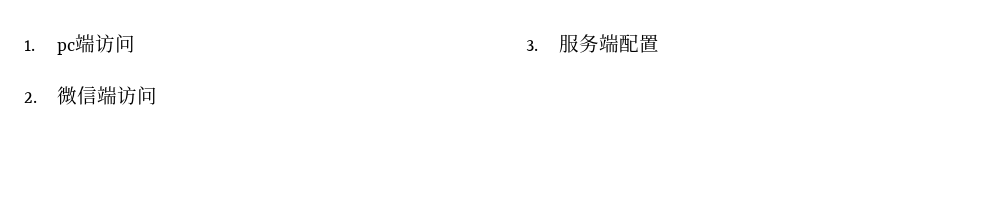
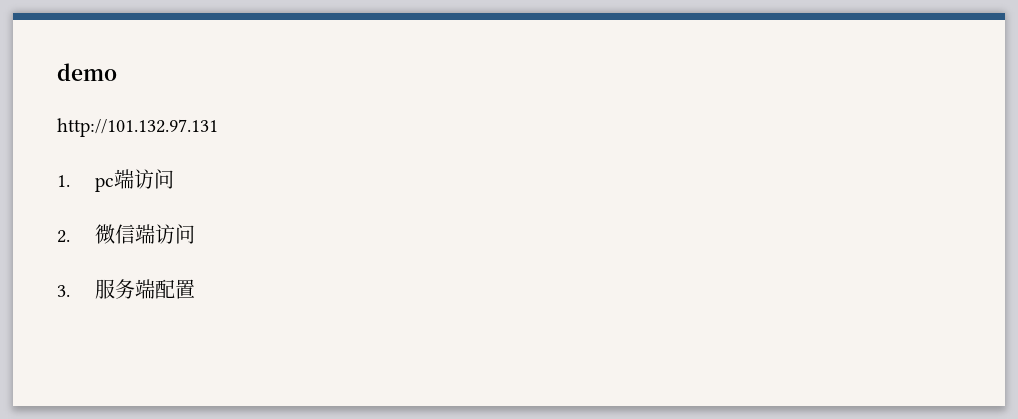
+ demo
+ http://101.132.97.131

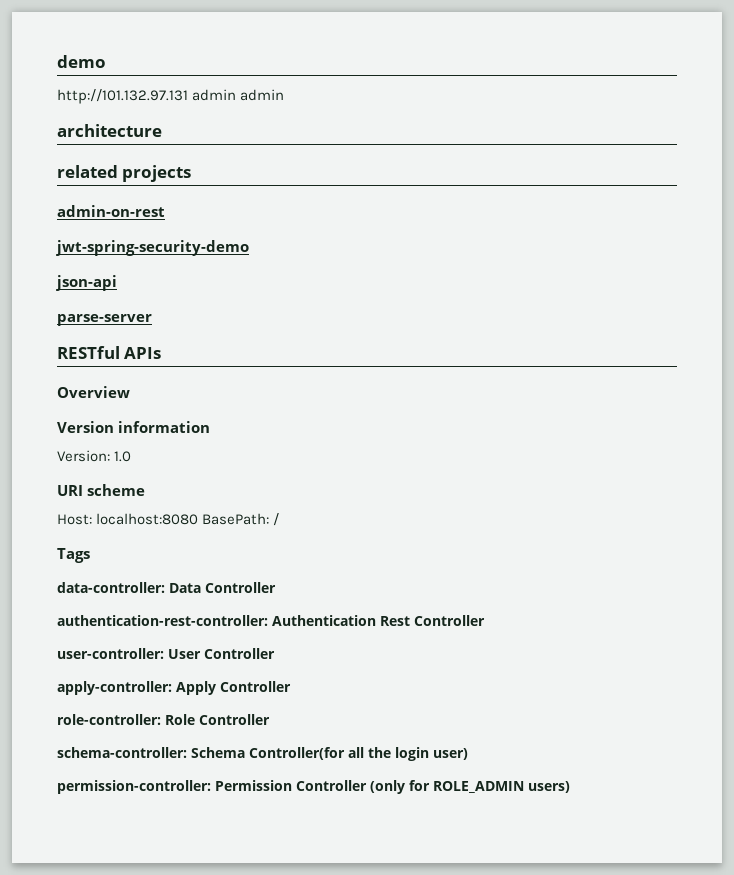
- http://101.132.97.131
- 1. pc端访问
- 2.微信端访问
- 3.服务端配置
+ http://101.132.97.131 admin admin
+ architecture
+ related projects
+ admin-on-rest
+ jwt-spring-security-demo
+ json-api
+ parse-server
+ RESTful APIs
+ Overview
+ Version information
+ Version: 1.0
+ URI scheme
+ Host: localhost:8080 BasePath: /
+ Tags
+ data-controller: Data Controller
+ authentication-rest-controller: Authentication Rest Controller
+ user-controller: User Controller
+ apply-controller: Apply Controller
+ role-controller: Role Controller
+ schema-controller: Schema Controller(for all the login user)
+ permission-controller: Permission Controller (only for ROLE_ADMIN users)

